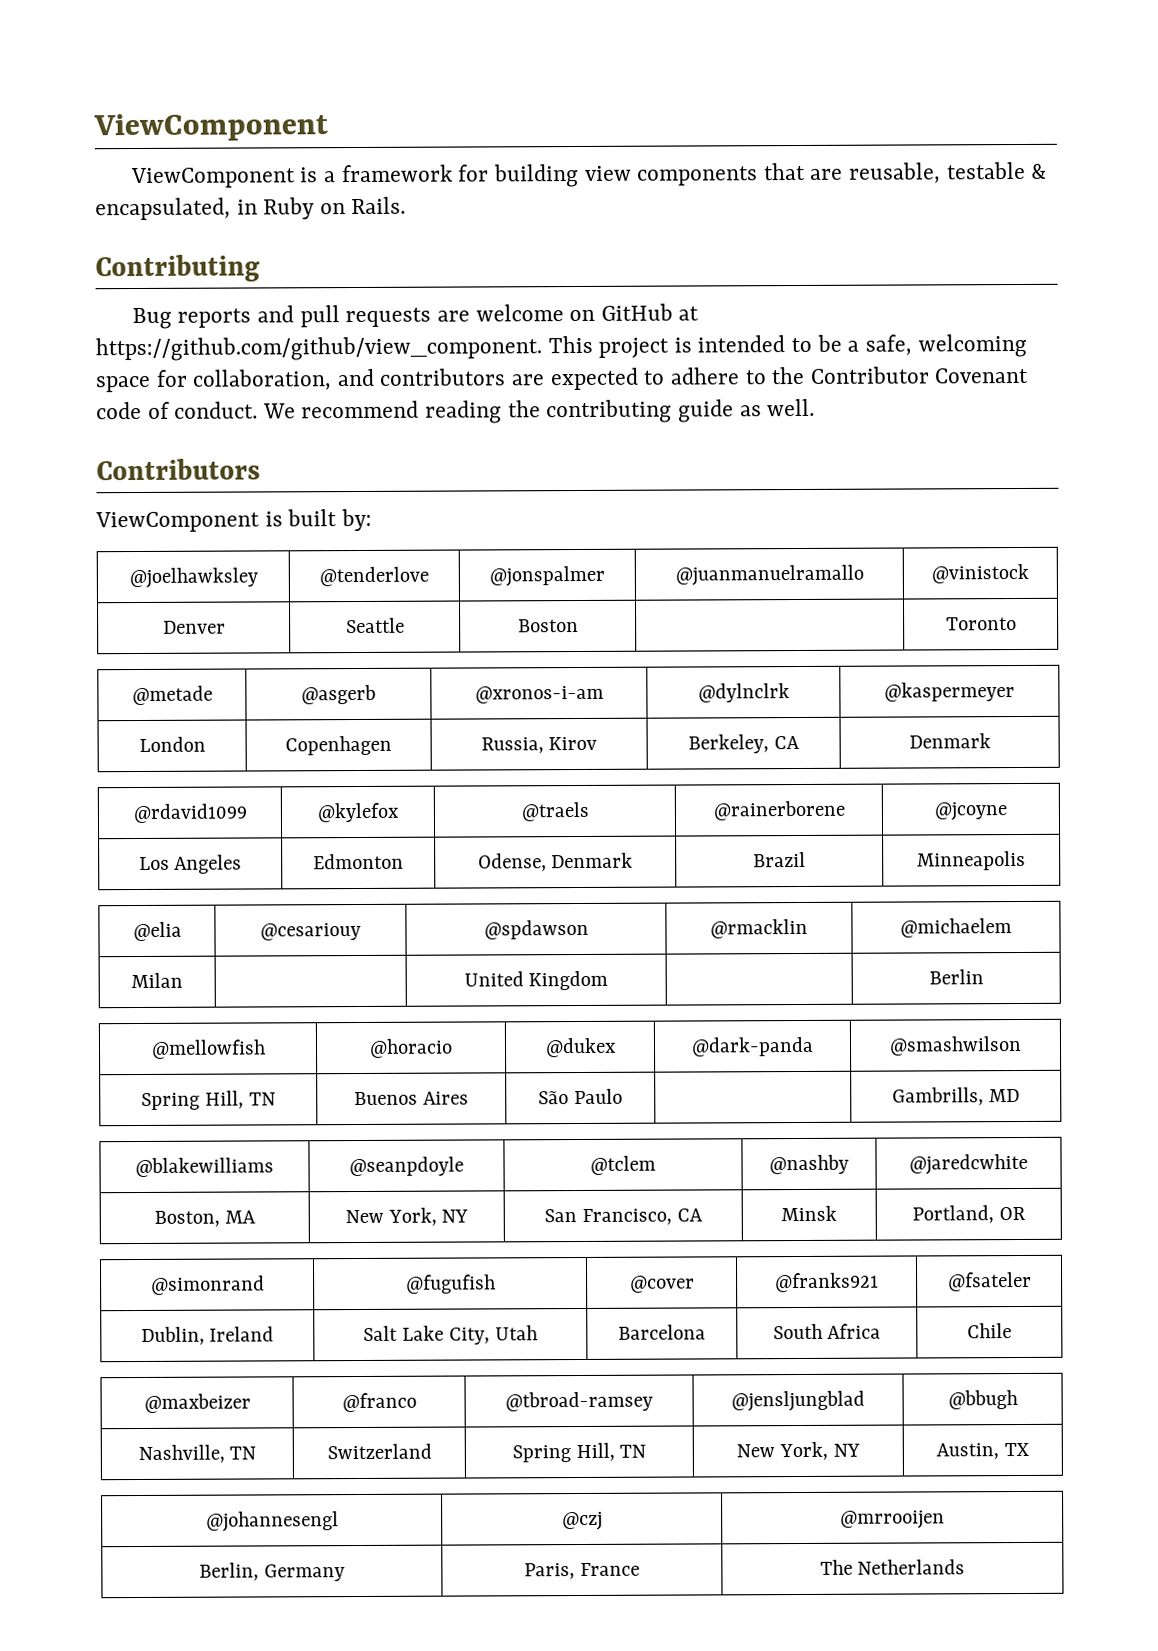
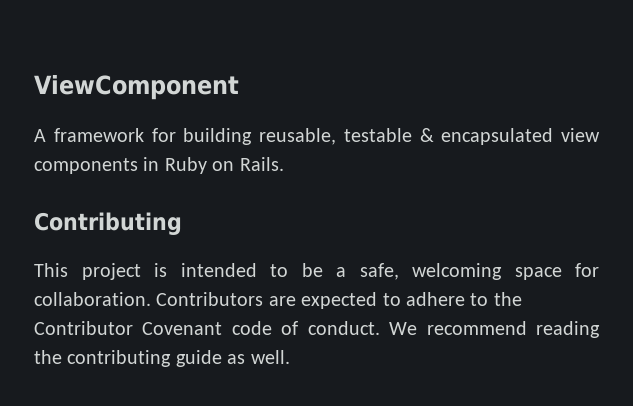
- ViewComponent is a framework for building view components that are reusable, testable & encapsulated, in Ruby on Rails.
+ A framework for building reusable, testable & encapsulated view components in Ruby on Rails.
- Bug reports and pull requests are welcome on GitHub at https://github.com/github/view_component. This project is intended to be a safe, welcoming space for collaboration, and contributors are expected to adhere to the Contributor Covenant code of conduct.
+ This project is intended to be a safe, welcoming space for collaboration. Contributors are expected to adhere to the Contributor Covenant code of conduct.
- Contributors
- ViewComponent is built by:
- @joelhawksley | @tenderlove | @jonspalmer | @juanmanuelramallo | @vinistock
- Denver | Seattle | Boston | | Toronto
- @metade | @asgerb | @xronos-i-am | @dylnclrk | @kaspermeyer
- London | Copenhagen | Russia, Kirov | Berkeley, CA | Denmark
- @rdavid1099 | @kylefox | @traels | @rainerborene | @jcoyne
- Los Angeles | Edmonton | Odense, Denmark | Brazil | Minneapolis
- @elia | @cesariouy | @spdawson | @rmacklin | @michaelem
- Milan | | United Kingdom | | Berlin
- @mellowfish | @horacio | @dukex | @dark-panda | @smashwilson
- Spring Hill, TN | Buenos Aires | São Paulo | | Gambrills, MD
- @blakewilliams | @seanpdoyle | @tclem | @nashby | @jaredcwhite
- Boston, MA | New York, NY | San Francisco, CA | Minsk | Portland, OR
- @simonrand | @fugufish | @cover | @franks921 | @fsateler
- Dublin, Ireland | Salt Lake City, Utah | Barcelona | South Africa | Chile
- @maxbeizer | @franco | @tbroad-ramsey | @jensljungblad | @bbugh
- Nashville, TN | Switzerland | Spring Hill, TN | New York, NY | Austin, TX
- @johannesengl | @czj | @mrrooijen
- Berlin, Germany | Paris, France | The Netherlands

